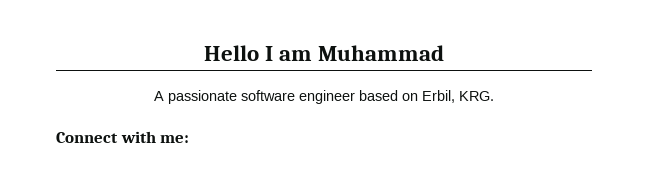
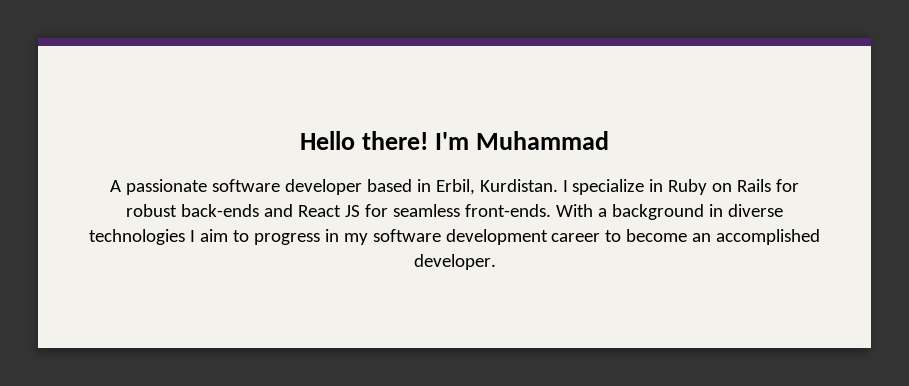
- Hello I am Muhammad
+ Hello there! I'm Muhammad
- A passionate software engineer based on Erbil, KRG.
- Connect with me:
+ A passionate software developer based in Erbil, Kurdistan. I specialize in Ruby on Rails for robust back-ends and React JS for seamless front-ends. With a background in diverse technologies I aim to progress in my software development career to become an accomplished developer.

